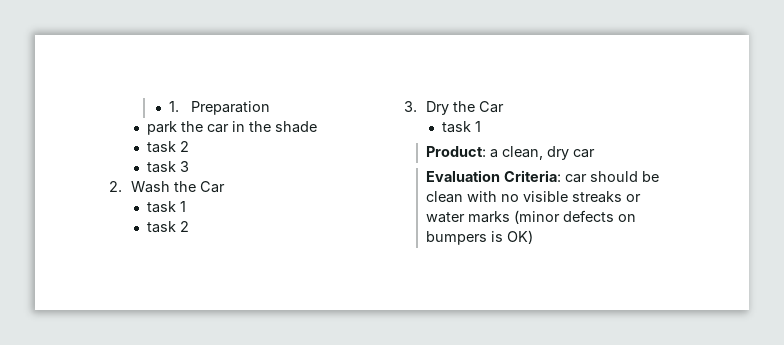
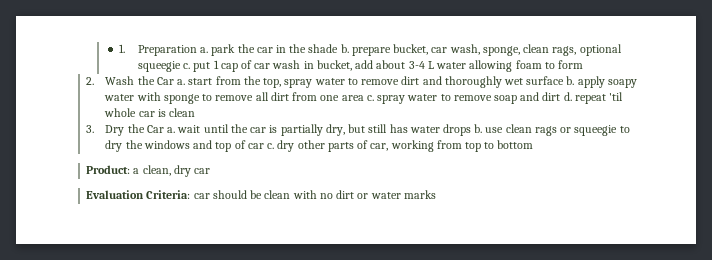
- 1. Preparation
- park the car in the shade
- task 2
- task 3
- 2. Wash the Car
- task 1
- task 2
- 3. Dry the Car
- task 1
+ 1. Preparation a. park the car in the shade b. prepare bucket, car wash, sponge, clean rags, optional squeegie c. put 1 cap of car wash in bucket, add about 3-4 L water allowing foam to form
+ 2. Wash the Car a. start from the top, spray water to remove dirt and thoroughly wet surface b. apply soapy water with sponge to remove all dirt from one area c. spray water to remove soap and dirt d. repeat 'til whole car is clean
+ 3. Dry the Car a. wait until the car is partially dry, but still has water drops b. use clean rags or squeegie to dry the windows and top of car c. dry other parts of car, working from top to bottom
- Evaluation Criteria: car should be clean with no visible streaks or water marks (minor defects on bumpers is OK)
+ Evaluation Criteria: car should be clean with no dirt or water marks

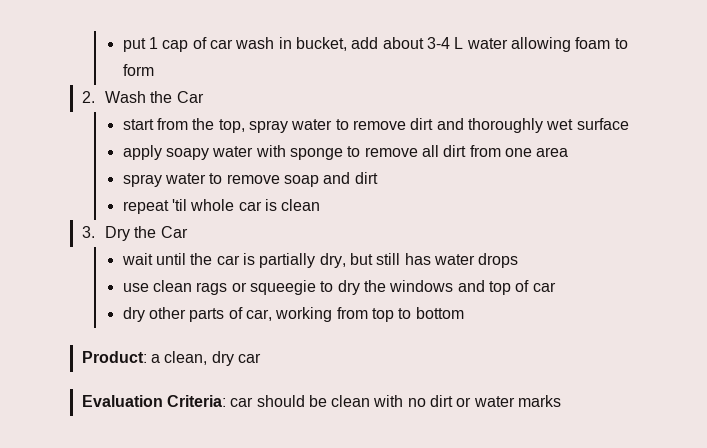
- 1. Preparation a. park the car in the shade b. prepare bucket, car wash, sponge, clean rags, optional squeegie c. put 1 cap of car wash in bucket, add about 3-4 L water allowing foam to form
+ put 1 cap of car wash in bucket, add about 3-4 L water allowing foam to form
- 2. Wash the Car a. start from the top, spray water to remove dirt and thoroughly wet surface b. apply soapy water with sponge to remove all dirt from one area c. spray water to remove soap and dirt d. repeat 'til whole car is clean
+ 2. Wash the Car
+ start from the top, spray water to remove dirt and thoroughly wet surface
+ apply soapy water with sponge to remove all dirt from one area
+ spray water to remove soap and dirt
+ repeat 'til whole car is clean
- 3. Dry the Car a. wait until the car is partially dry, but still has water drops b. use clean rags or squeegie to dry the windows and top of car c. dry other parts of car, working from top to bottom
+ 3. Dry the Car
+ wait until the car is partially dry, but still has water drops
+ use clean rags or squeegie to dry the windows and top of car
+ dry other parts of car, working from top to bottom

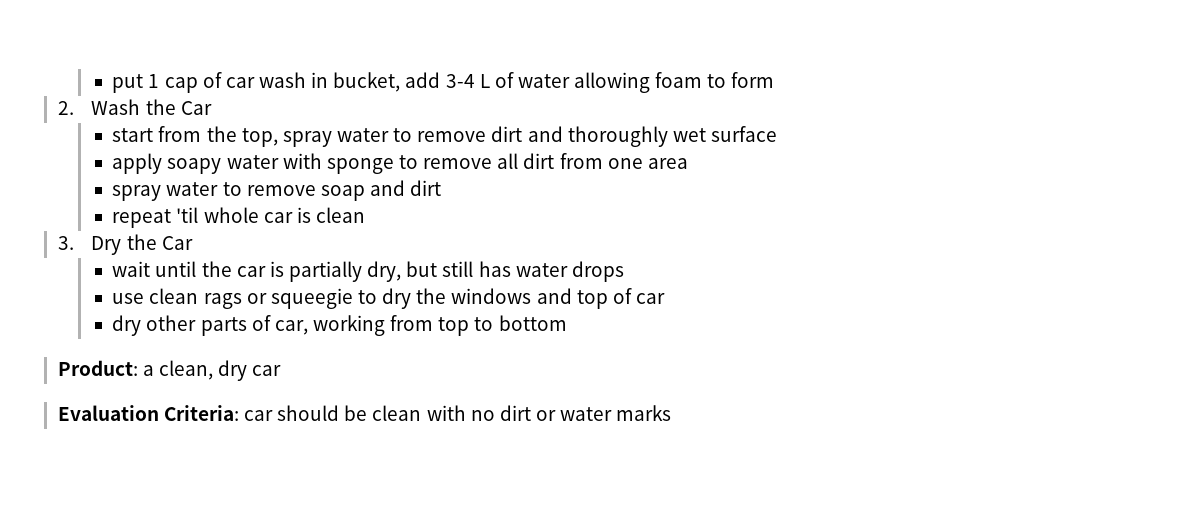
- put 1 cap of car wash in bucket, add about 3-4 L water allowing foam to form
+ put 1 cap of car wash in bucket, add 3-4 L of water allowing foam to form

